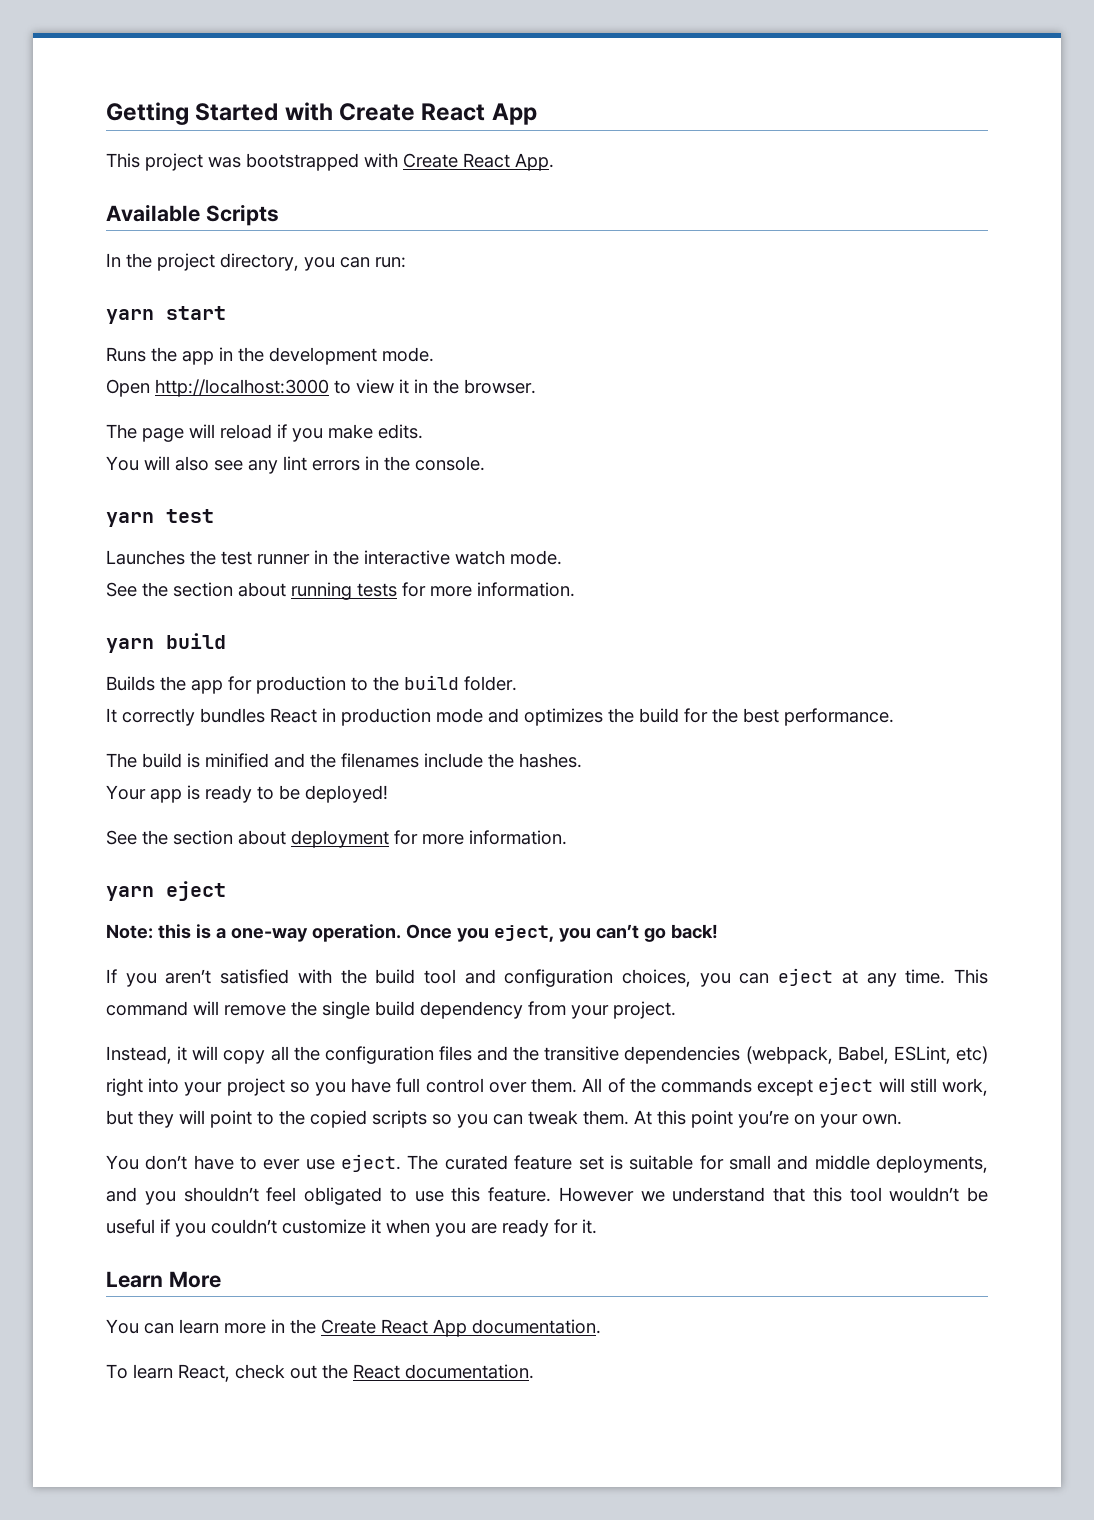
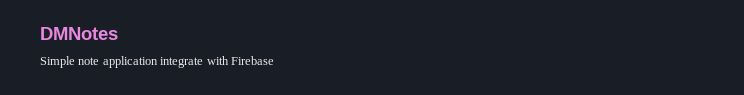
- Getting Started with Create React App
- This project was bootstrapped with Create React App.
- Available Scripts
- In the project directory, you can run:
- yarn start
- Runs the app in the development mode.
- Open http://localhost:3000 to view it in the browser.
- The page will reload if you make edits.
- You will also see any lint errors in the console.
- yarn test
- Launches the test runner in the interactive watch mode.
- See the section about running tests for more information.
- yarn build
- Builds the app for production to the build folder.
- It correctly bundles React in production mode and optimizes the build for the best performance.
- The build is minified and the filenames include the hashes.
- Your app is ready to be deployed!
- See the section about deployment for more information.
- yarn eject
- Note: this is a one-way operation. Once you eject, you can’t go back!
- If you aren’t satisfied with the build tool and configuration choices, you can eject at any time. This command will remove the single build dependency from your project.
- Instead, it will copy all the configuration files and the transitive dependencies (webpack, Babel, ESLint, etc) right into your project so you have full control over them. All of the commands except eject will still work, but they will point to the copied scripts so you can tweak them. At this point you’re on your own.
- You don’t have to ever use eject. The curated feature set is suitable for small and middle deployments, and you shouldn’t feel obligated to use this feature. However we understand that this tool wouldn’t be useful if you couldn’t customize it when you are ready for it.
- Learn More
- You can learn more in the Create React App documentation.
- To learn React, check out the React documentation.
+ DMNotes
+ Simple note application integrate with Firebase

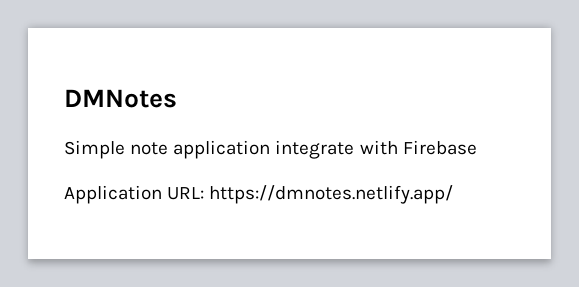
+ Application URL: https://dmnotes.netlify.app/

